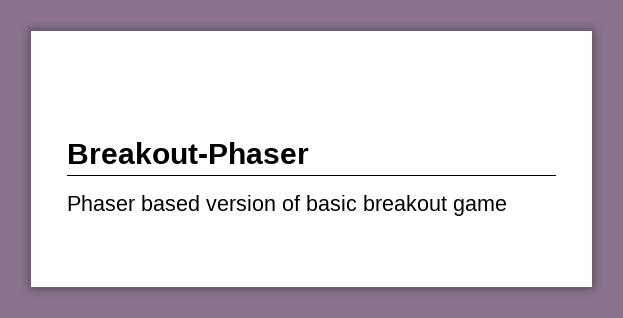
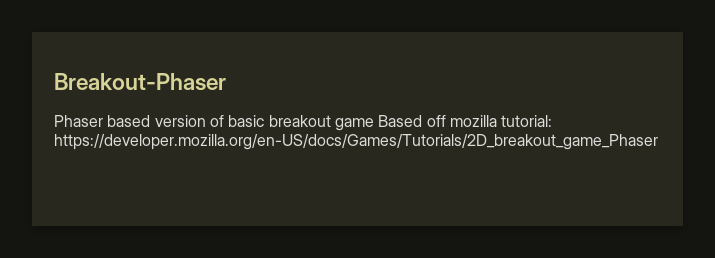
- Phaser based version of basic breakout game
+ Phaser based version of basic breakout game Based off mozilla tutorial: https://developer.mozilla.org/en-US/docs/Games/Tutorials/2D_breakout_game_Phaser

